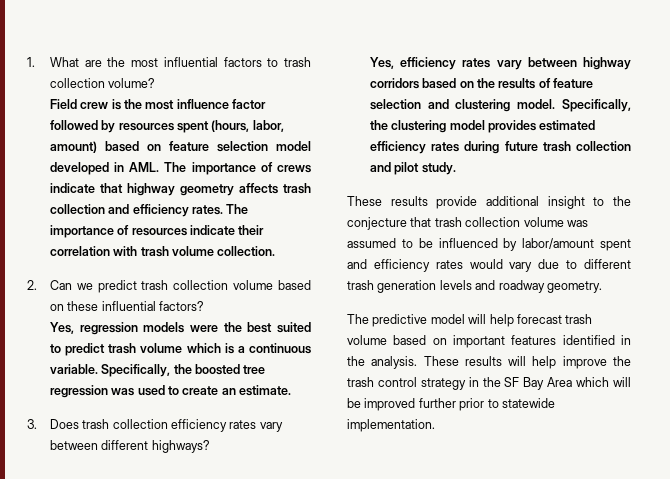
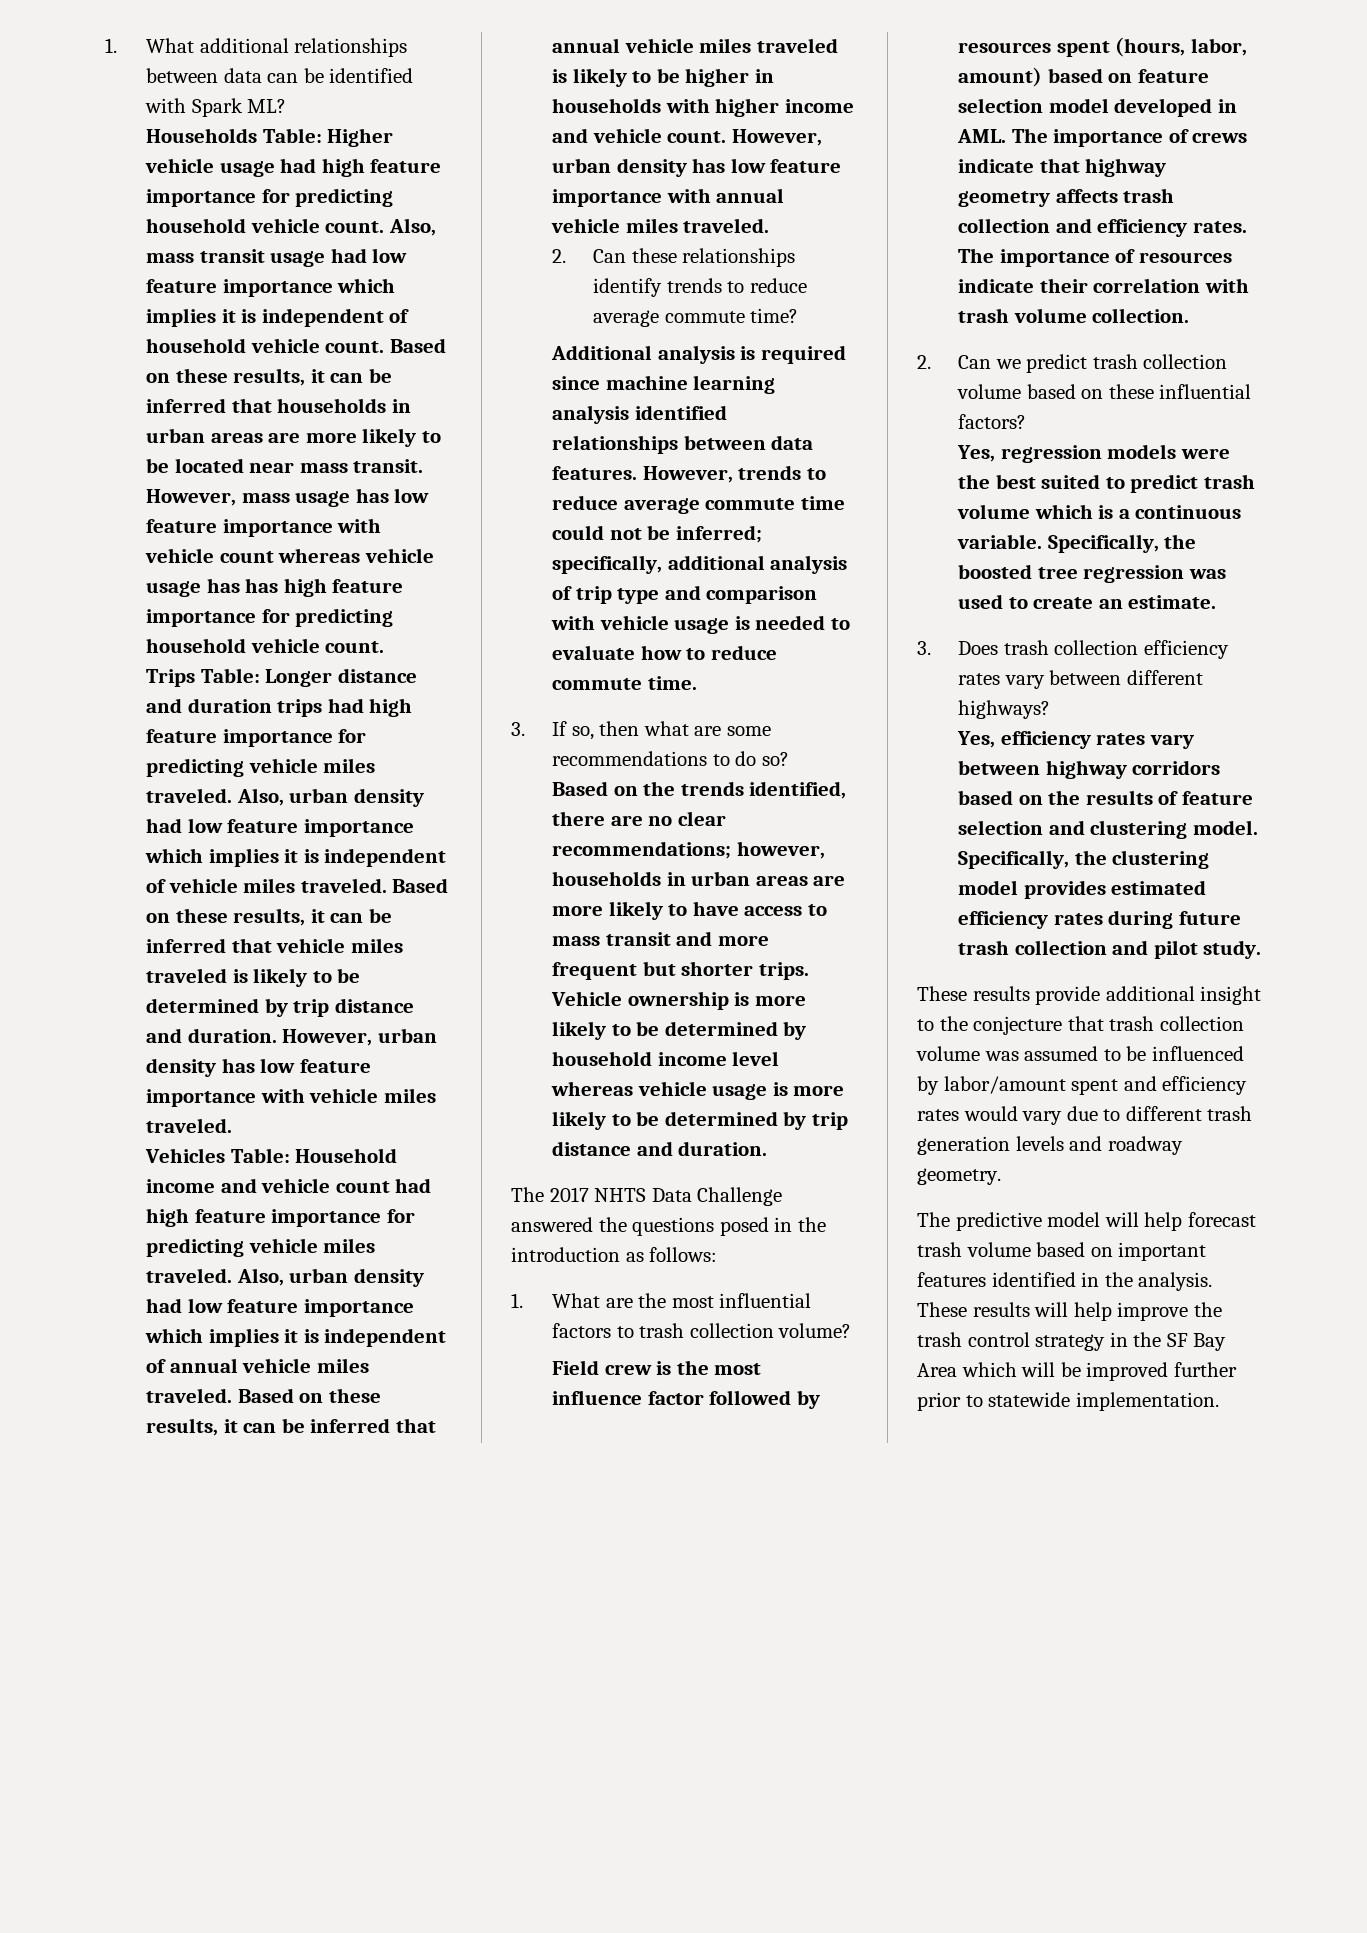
+ 1. What additional relationships between data can be identified with Spark ML?
+ Households Table: Higher vehicle usage had high feature importance for predicting household vehicle count. Also, mass transit usage had low feature importance which implies it is independent of household vehicle count. Based on these results, it can be inferred that households in urban areas are more likely to be located near mass transit. However, mass usage has low feature importance with vehicle count whereas vehicle usage has has high feature importance for predicting household vehicle count.
+ Trips Table: Longer distance and duration trips had high feature importance for predicting vehicle miles traveled. Also, urban density had low feature importance which implies it is independent of vehicle miles traveled. Based on these results, it can be inferred that vehicle miles traveled is likely to be determined by trip distance and duration. However, urban density has low feature importance with vehicle miles traveled.
+ Vehicles Table: Household income and vehicle count had high feature importance for predicting vehicle miles traveled. Also, urban density had low feature importance which implies it is independent of annual vehicle miles traveled. Based on these results, it can be inferred that annual vehicle miles traveled is likely to be higher in households with higher income and vehicle count. However, urban density has low feature importance with annual vehicle miles traveled.
+ 2. Can these relationships identify trends to reduce average commute time?
+ Additional analysis is required since machine learning analysis identified relationships between data features. However, trends to reduce average commute time could not be inferred; specifically, additional analysis of trip type and comparison with vehicle usage is needed to evaluate how to reduce commute time.
+ 3. If so, then what are some recommendations to do so?
+ Based on the trends identified, there are no clear recommendations; however, households in urban areas are more likely to have access to mass transit and more frequent but shorter trips. Vehicle ownership is more likely to be determined by household income level whereas vehicle usage is more likely to be determined by trip distance and duration.
+ The 2017 NHTS Data Challenge answered the questions posed in the introduction as follows:

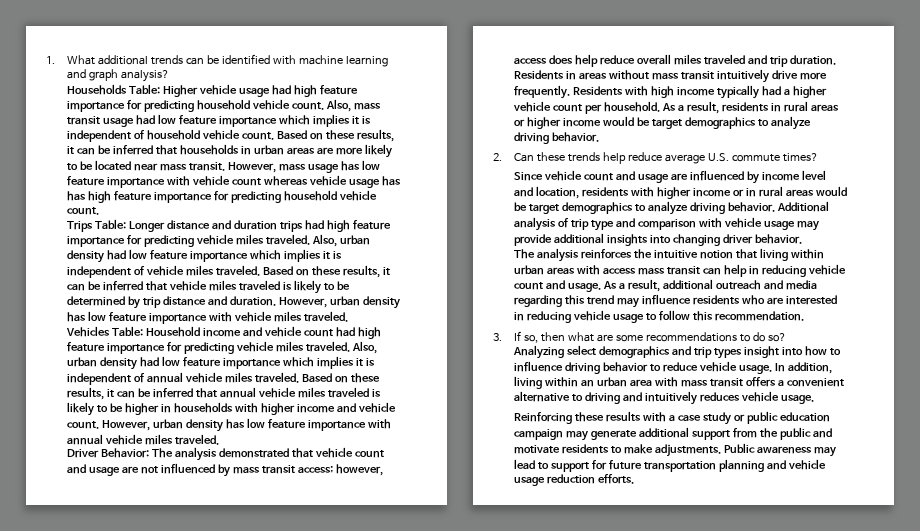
- 1. What additional relationships between data can be identified with Spark ML?
+ 1. What additional trends can be identified with machine learning and graph analysis?
- 2. Can these relationships identify trends to reduce average commute time?
- Additional analysis is required since machine learning analysis identified relationships between data features. However, trends to reduce average commute time could not be inferred; specifically, additional analysis of trip type and comparison with vehicle usage is needed to evaluate how to reduce commute time.
+ Driver Behavior: The analysis demonstrated that vehicle count and usage are not influenced by mass transit access; however, access does help reduce overall miles traveled and trip duration. Residents in areas without mass transit intuitively drive more frequently. Residents with high income typically had a higher vehicle count per household. As a result, residents in rural areas or higher income would be target demographics to analyze driving behavior.
+ 2. Can these trends help reduce average U.S. commute times?
+ Since vehicle count and usage are influenced by income level and location, residents with higher income or in rural areas would be target demographics to analyze driving behavior. Additional analysis of trip type and comparison with vehicle usage may provide additional insights into changing driver behavior.
+ The analysis reinforces the intuitive notion that living within urban areas with access mass transit can help in reducing vehicle count and usage. As a result, additional outreach and media regarding this trend may influence residents who are interested in reducing vehicle usage to follow this recommendation.
- Based on the trends identified, there are no clear recommendations; however, households in urban areas are more likely to have access to mass transit and more frequent but shorter trips. Vehicle ownership is more likely to be determined by household income level whereas vehicle usage is more likely to be determined by trip distance and duration.
- The 2017 NHTS Data Challenge answered the questions posed in the introduction as follows:
- 1. What are the most influential factors to trash collection volume?
- Field crew is the most influence factor followed by resources spent (hours, labor, amount) based on feature selection model developed in AML. The importance of crews indicate that highway geometry affects trash collection and efficiency rates. The importance of resources indicate their correlation with trash volume collection.
- 2. Can we predict trash collection volume based on these influential factors?
- Yes, regression models were the best suited to predict trash volume which is a continuous variable. Specifically, the boosted tree regression was used to create an estimate.
- 3. Does trash collection efficiency rates vary between different highways?
- Yes, efficiency rates vary between highway corridors based on the results of feature selection and clustering model. Specifically, the clustering model provides estimated efficiency rates during future trash collection and pilot study.
- These results provide additional insight to the conjecture that trash collection volume was assumed to be influenced by labor/amount spent and efficiency rates would vary due to different trash generation levels and roadway geometry.
- The predictive model will help forecast trash volume based on important features identified in the analysis. These results will help improve the trash control strategy in the SF Bay Area which will be improved further prior to statewide implementation.
+ Analyzing select demographics and trip types insight into how to influence driving behavior to reduce vehicle usage. In addition, living within an urban area with mass transit offers a convenient alternative to driving and intuitively reduces vehicle usage.
+ Reinforcing these results with a case study or public education campaign may generate additional support from the public and motivate residents to make adjustments. Public awareness may lead to support for future transportation planning and vehicle usage reduction efforts.

